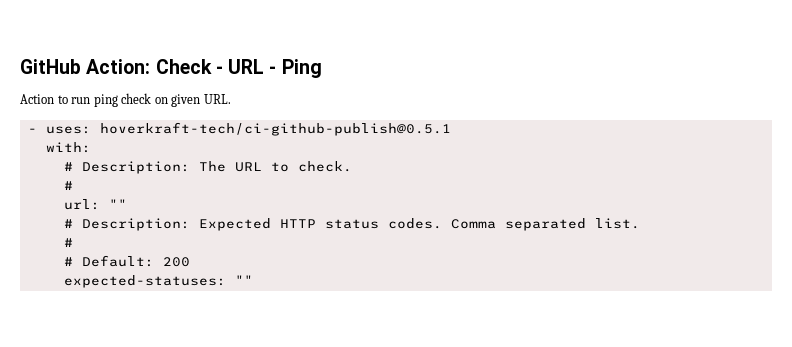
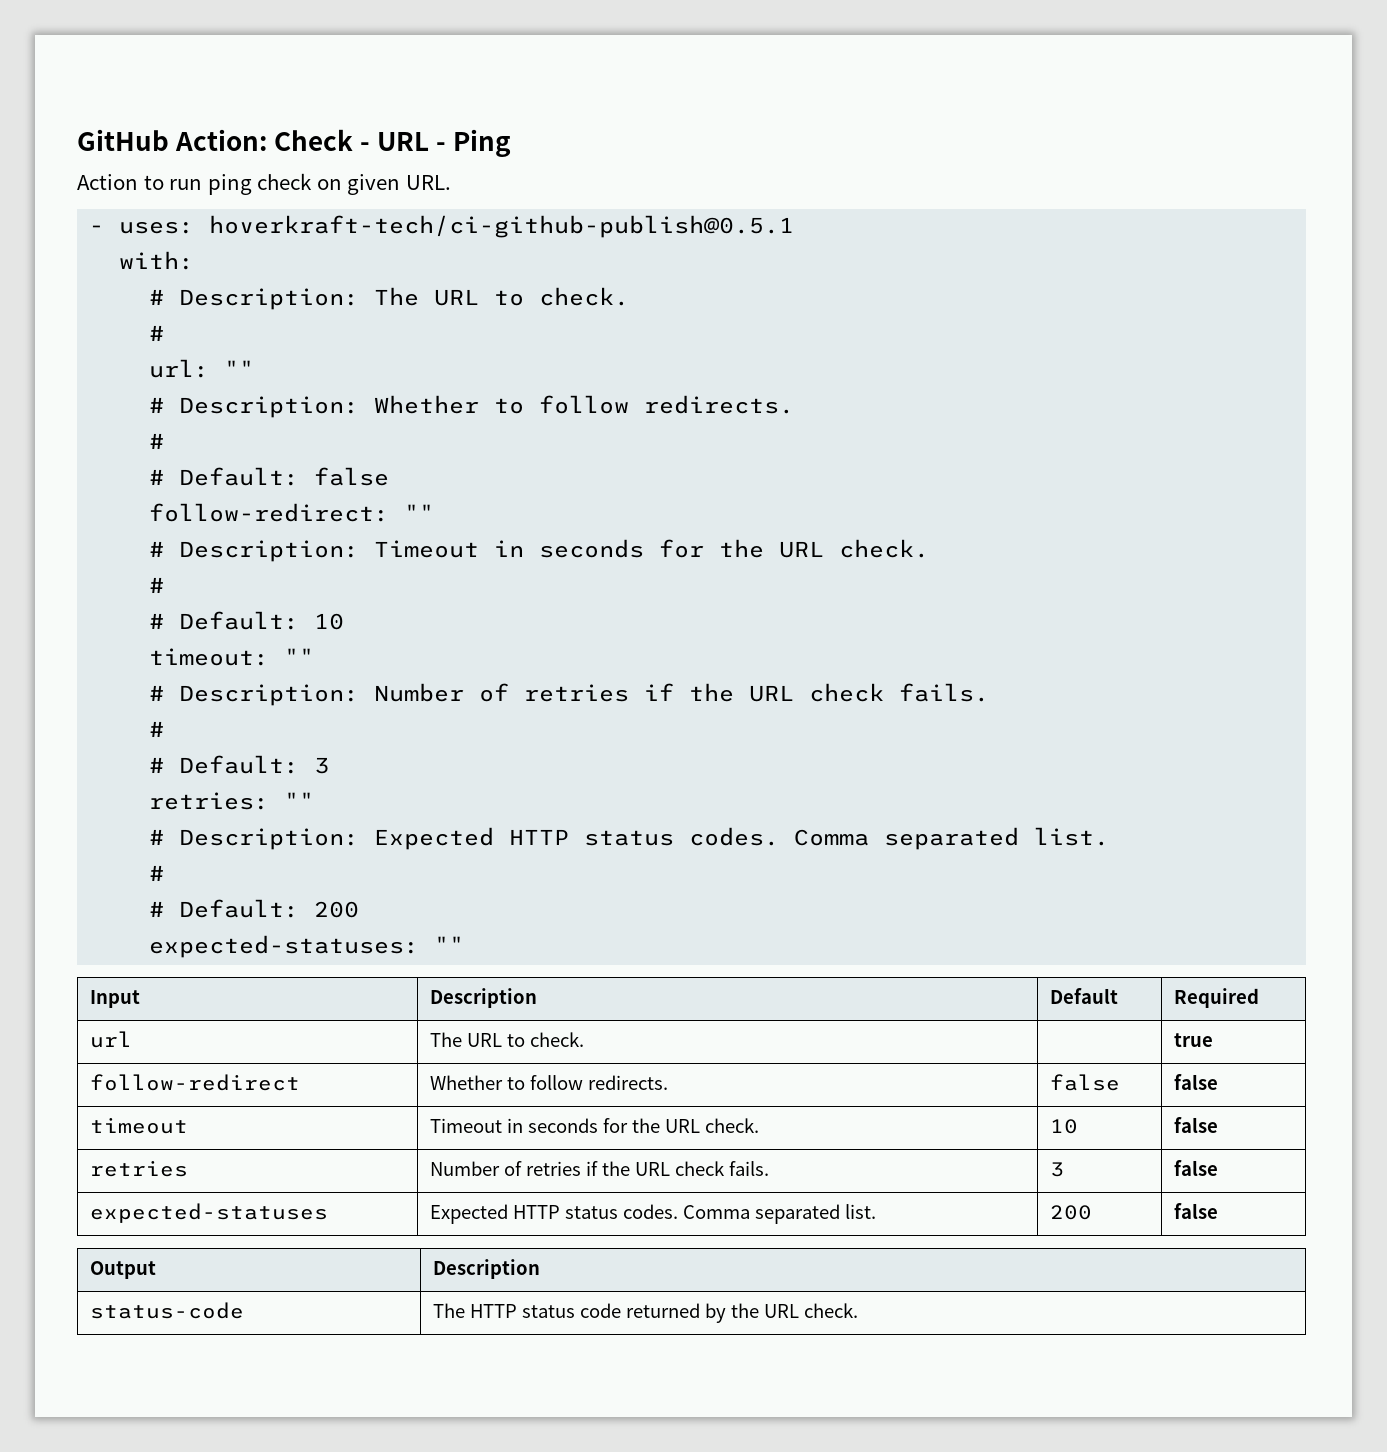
+ # Description: Whether to follow redirects.
+ #
+ # Default: false
+ follow-redirect: ""
+ # Description: Timeout in seconds for the URL check.
+ #
+ # Default: 10
+ timeout: ""
+ # Description: Number of retries if the URL check fails.
+ #
+ # Default: 3
+ retries: ""
+ Input | Description | Default | Required
+ url | The URL to check. | | true
+ follow-redirect | Whether to follow redirects. | false | false
+ timeout | Timeout in seconds for the URL check. | 10 | false
+ retries | Number of retries if the URL check fails. | 3 | false
+ expected-statuses | Expected HTTP status codes. Comma separated list. | 200 | false
+ Output | Description
+ status-code | The HTTP status code returned by the URL check.

